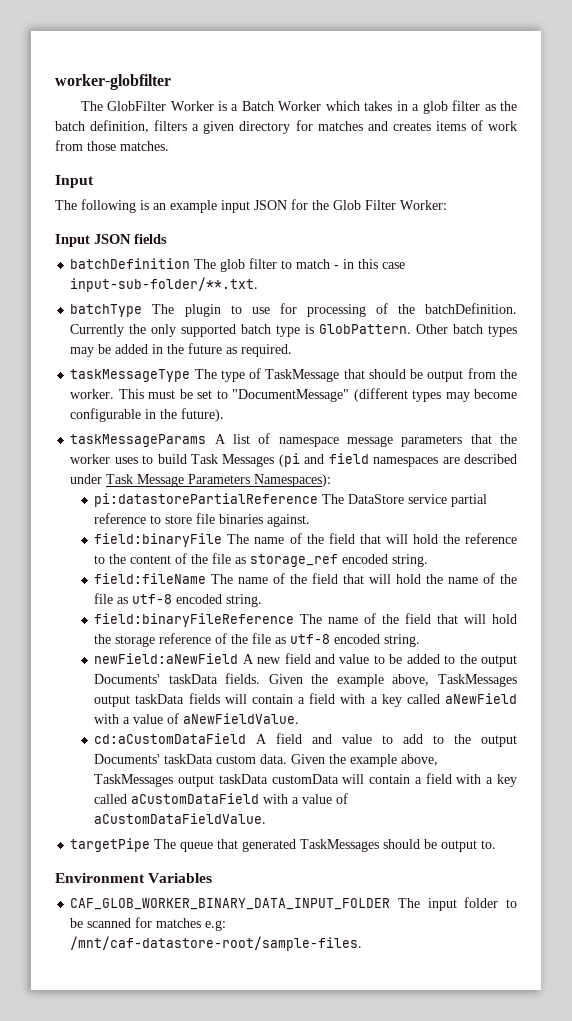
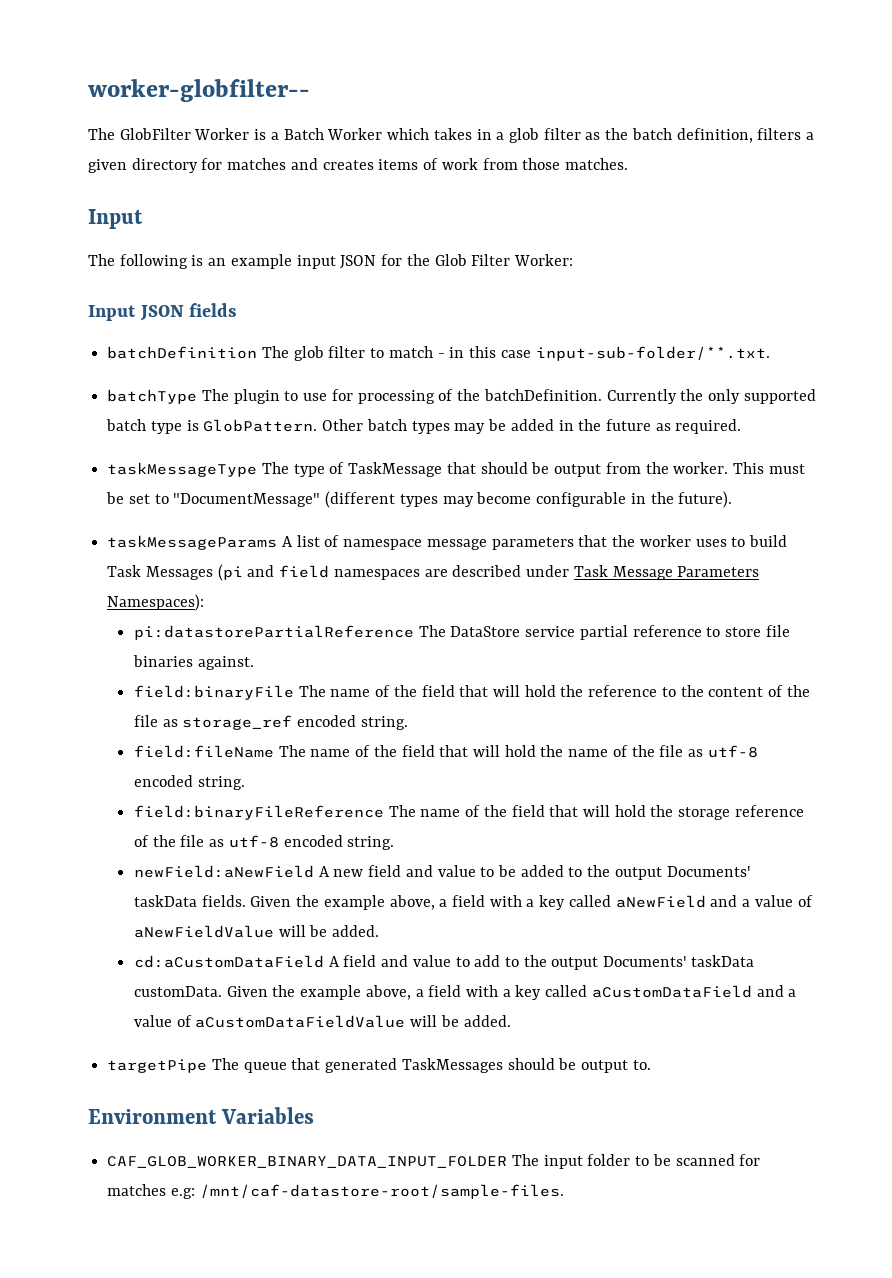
- worker-globfilter
+ worker-globfilter--
- Given the example above, TaskMessages output taskData fields will contain a field with a key called aNewField with a value of aNewFieldValue.
+ Given the example above, a field with a key called aNewField and a value of aNewFieldValue will be added.
- cd:aCustomDataField A field and value to add to the output Documents' taskData custom data. Given the example above, TaskMessages output taskData customData will contain a field with a key called aCustomDataField with a value of aCustomDataFieldValue.
+ cd:aCustomDataField A field and value to add to the output Documents' taskData customData. Given the example above, a field with a key called aCustomDataField and a value of aCustomDataFieldValue will be added.

